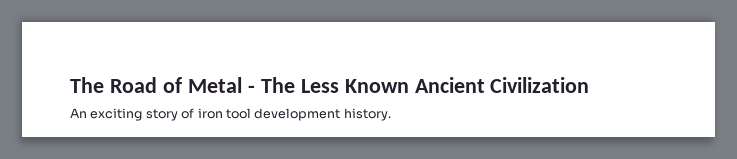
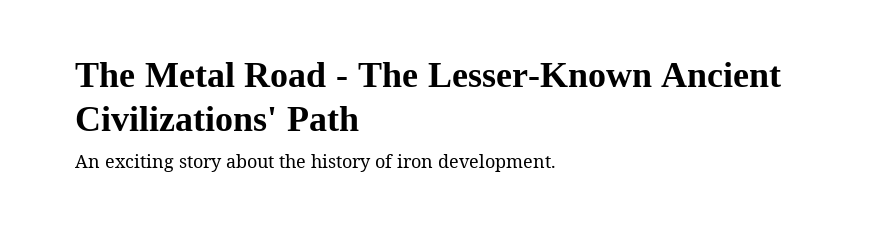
- The Road of Metal - The Less Known Ancient Civilization
- An exciting story of iron tool development history.
+ The Metal Road - The Lesser-Known Ancient Civilizations' Path
+ An exciting story about the history of iron development.

